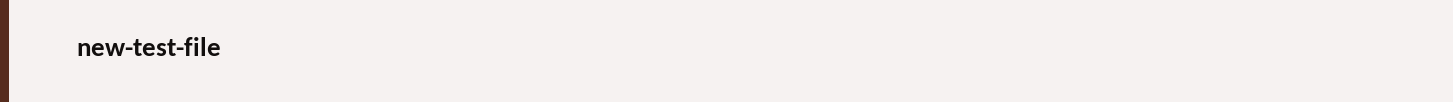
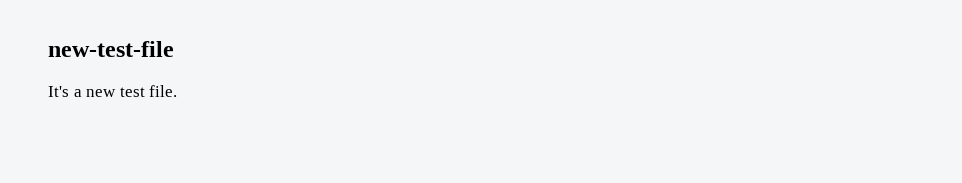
+ It's a new test file.

